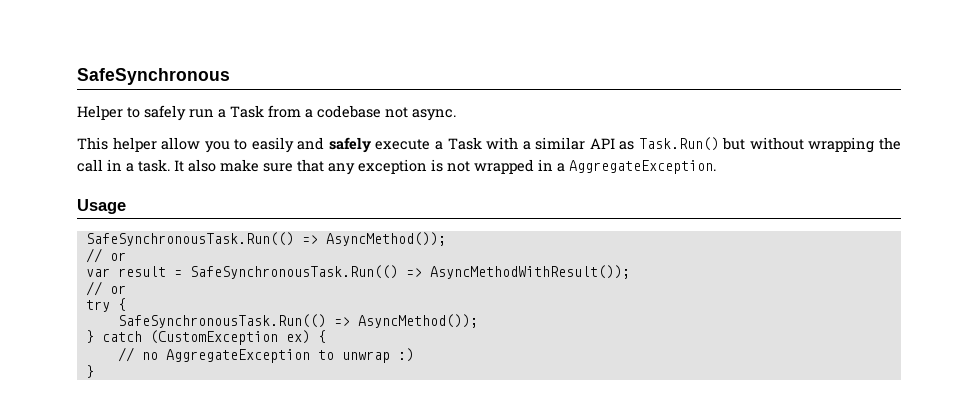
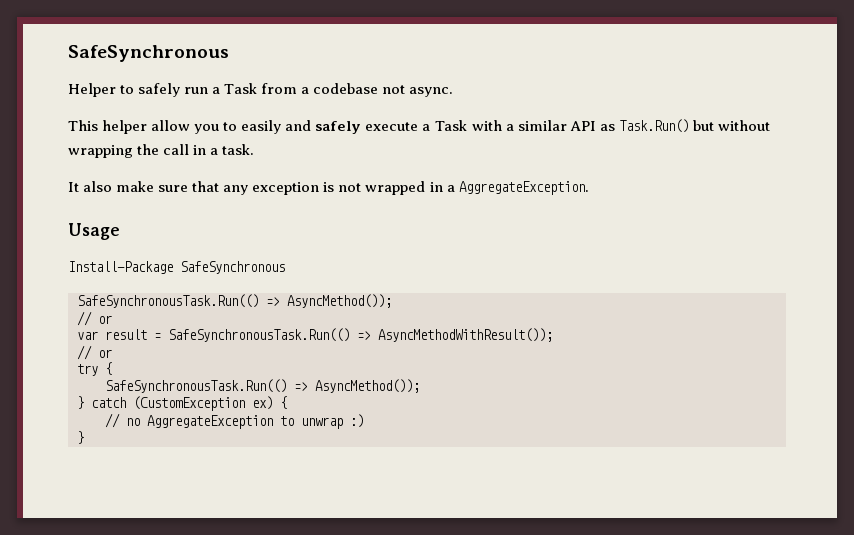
- This helper allow you to easily and safely execute a Task with a similar API as Task.Run() but without wrapping the call in a task. It also make sure that any exception is not wrapped in a AggregateException.
+ This helper allow you to easily and safely execute a Task with a similar API as Task.Run() but without wrapping the call in a task.
+ It also make sure that any exception is not wrapped in a AggregateException.
+ Install-Package SafeSynchronous

